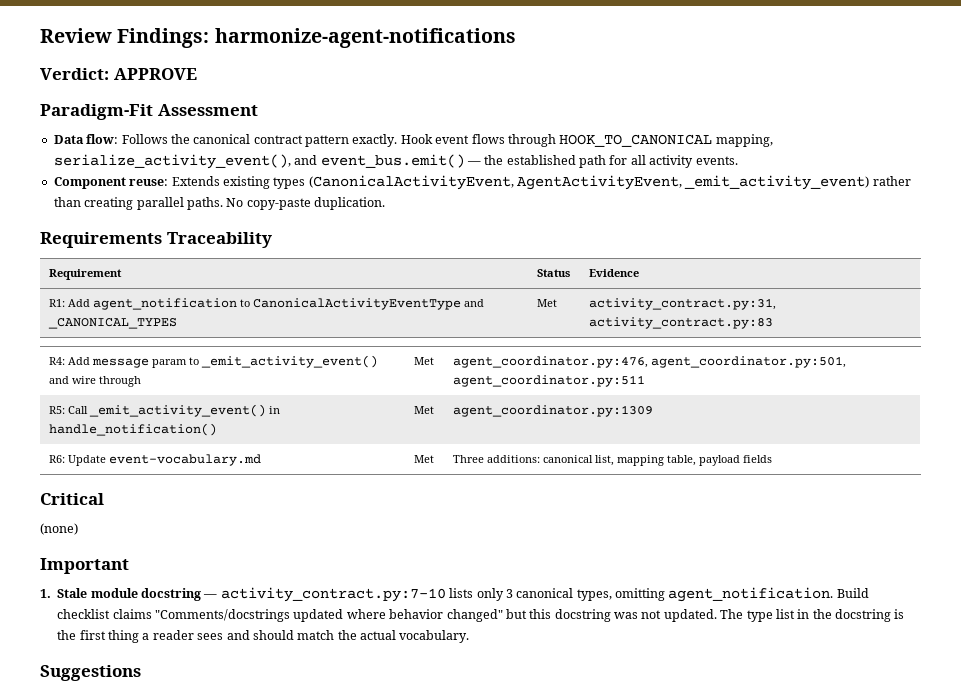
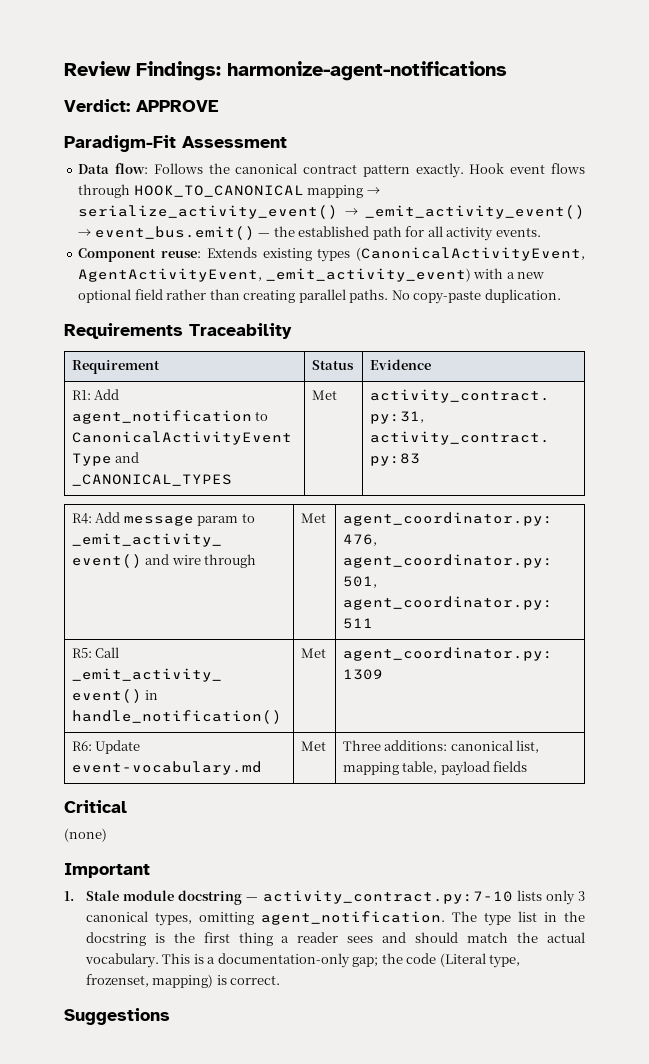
- Hook event flows through HOOK_TO_CANONICAL mapping, serialize_activity_event(), and event_bus.emit() — the established path for all activity events.
+ Hook event flows through HOOK_TO_CANONICAL mapping → serialize_activity_event() → _emit_activity_event() → event_bus.emit() — the established path for all activity events.
- Component reuse: Extends existing types (CanonicalActivityEvent, AgentActivityEvent, _emit_activity_event) rather than creating parallel paths.
+ Component reuse: Extends existing types (CanonicalActivityEvent, AgentActivityEvent, _emit_activity_event) with a new optional field rather than creating parallel paths.
- Build checklist claims "Comments/docstrings updated where behavior changed" but this docstring was not updated.
+ This is a documentation-only gap; the code (Literal type, frozenset, mapping) is correct.

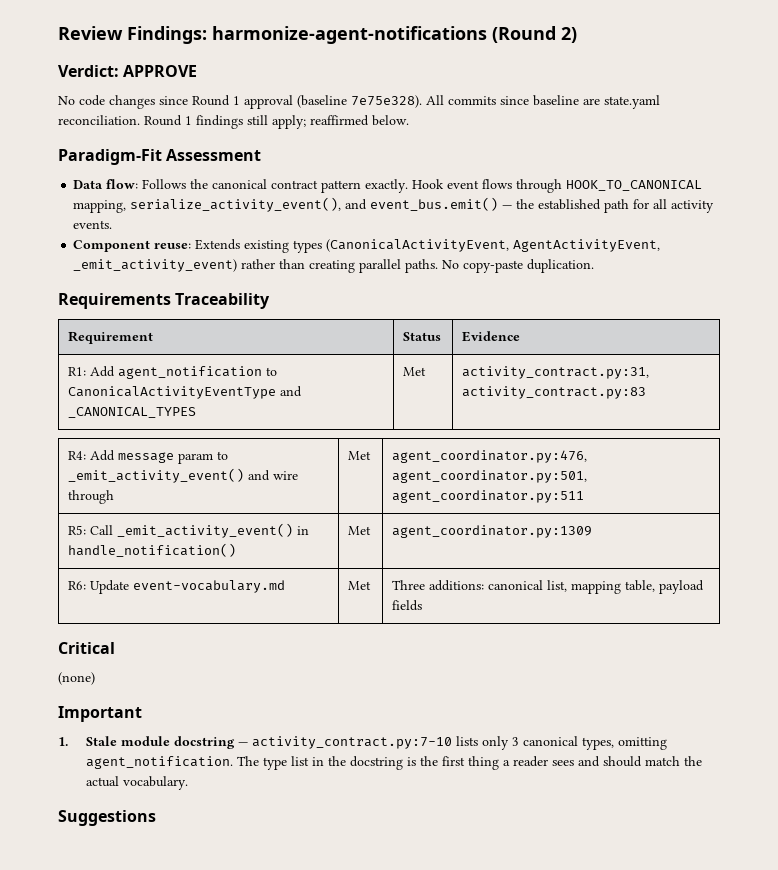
- Review Findings: harmonize-agent-notifications
+ Review Findings: harmonize-agent-notifications (Round 2)
+ No code changes since Round 1 approval (baseline 7e75e328). All commits since baseline are state.yaml reconciliation. Round 1 findings still apply; reaffirmed below.
- Hook event flows through HOOK_TO_CANONICAL mapping → serialize_activity_event() → _emit_activity_event() → event_bus.emit() — the established path for all activity events.
+ Hook event flows through HOOK_TO_CANONICAL mapping, serialize_activity_event(), and event_bus.emit() — the established path for all activity events.
- Component reuse: Extends existing types (CanonicalActivityEvent, AgentActivityEvent, _emit_activity_event) with a new optional field rather than creating parallel paths.
+ Component reuse: Extends existing types (CanonicalActivityEvent, AgentActivityEvent, _emit_activity_event) rather than creating parallel paths.
- This is a documentation-only gap; the code (Literal type, frozenset, mapping) is correct.

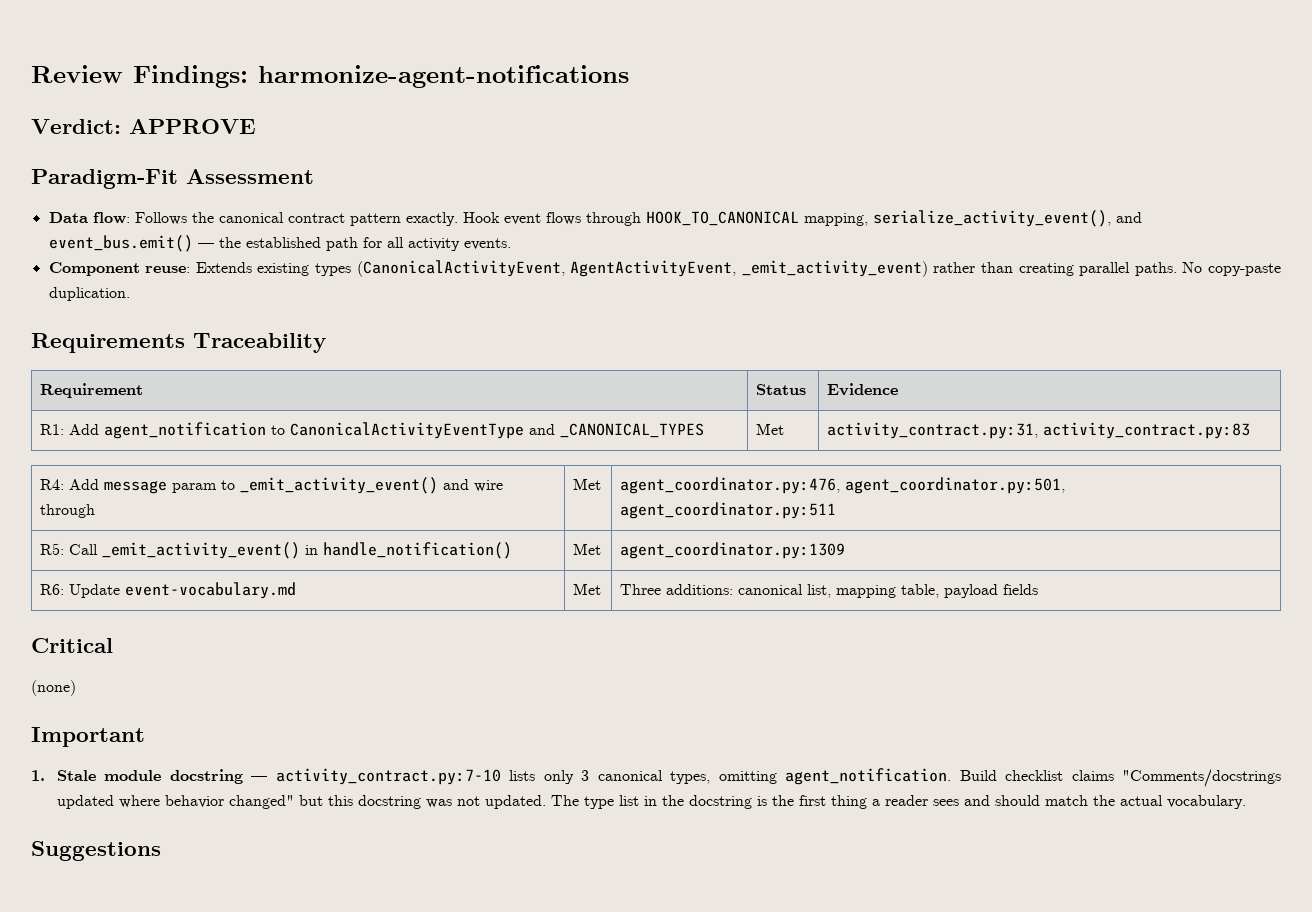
- Review Findings: harmonize-agent-notifications (Round 2)
+ Review Findings: harmonize-agent-notifications
- No code changes since Round 1 approval (baseline 7e75e328). All commits since baseline are state.yaml reconciliation. Round 1 findings still apply; reaffirmed below.
+ Build checklist claims "Comments/docstrings updated where behavior changed" but this docstring was not updated.

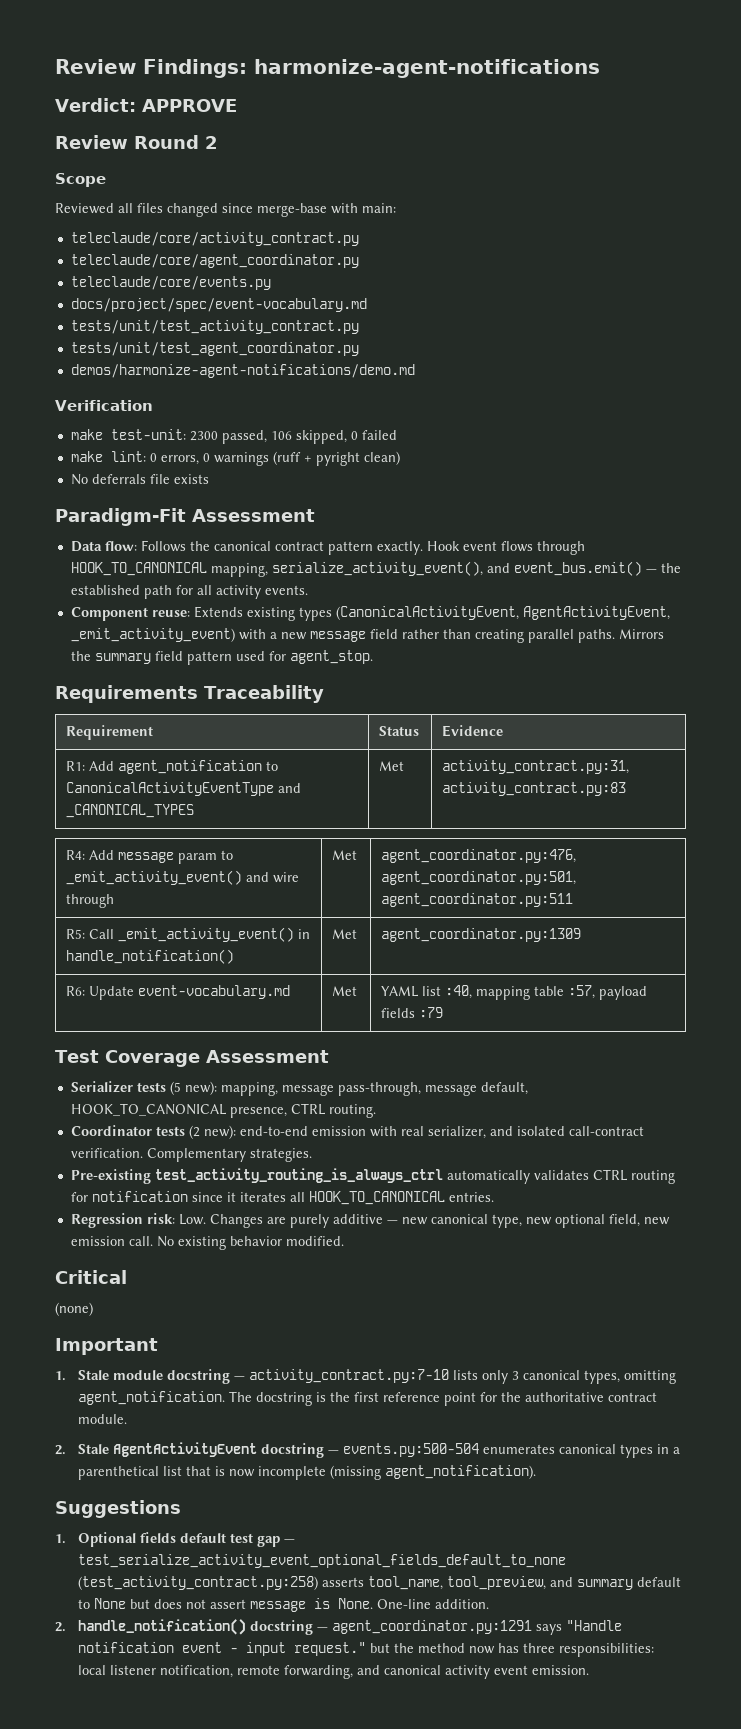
+ Review Round 2
+ Scope
+ Reviewed all files changed since merge-base with main:
+ teleclaude/core/activity_contract.py
+ teleclaude/core/agent_coordinator.py
+ teleclaude/core/events.py
+ docs/project/spec/event-vocabulary.md
+ tests/unit/test_activity_contract.py
+ tests/unit/test_agent_coordinator.py
+ demos/harmonize-agent-notifications/demo.md
+ Verification
+ make test-unit: 2300 passed, 106 skipped, 0 failed
+ make lint: 0 errors, 0 warnings (ruff + pyright clean)
+ No deferrals file exists
- Component reuse: Extends existing types (CanonicalActivityEvent, AgentActivityEvent, _emit_activity_event) rather than creating parallel paths.
+ Component reuse: Extends existing types (CanonicalActivityEvent, AgentActivityEvent, _emit_activity_event) with a new message field rather than creating parallel paths.
- No copy-paste duplication.
+ Mirrors the summary field pattern used for agent_stop.
- R6: Update event-vocabulary.md | Met | Three additions: canonical list, mapping table, payload fields
+ R6: Update event-vocabulary.md | Met | YAML list :40, mapping table :57, payload fields :79
+ Test Coverage Assessment
+ Serializer tests (5 new): mapping, message pass-through, message default, HOOK_TO_CANONICAL presence, CTRL routing.
+ Coordinator tests (2 new): end-to-end emission with real serializer, and isolated call-contract verification. Complementary strategies.
+ Pre-existing test_activity_routing_is_always_ctrl automatically validates CTRL routing for notification since it iterates all HOOK_TO_CANONICAL entries.
+ Regression risk: Low. Changes are purely additive — new canonical type, new optional field, new emission call. No existing behavior modified.
- Build checklist claims "Comments/docstrings updated where behavior changed" but this docstring was not updated. The type list in the docstring is the first thing a reader sees and should match the actual vocabulary.
+ The docstring is the first reference point for the authoritative contract module.
+ 2. Stale AgentActivityEvent docstring — events.py:500-504 enumerates canonical types in a parenthetical list that is now incomplete (missing agent_notification).
  Suggestions
+ 1. Optional fields default test gap — test_serialize_activity_event_optional_fields_default_to_none (test_activity_contract.py:258) asserts tool_name, tool_preview, and summary default to None but does not assert message is None. One-line addition.
+ 2. handle_notification() docstring — agent_coordinator.py:1291 says "Handle notification event - input request." but the method now has three responsibilities: local listener notification, remote forwarding, and canonical activity event emission.

